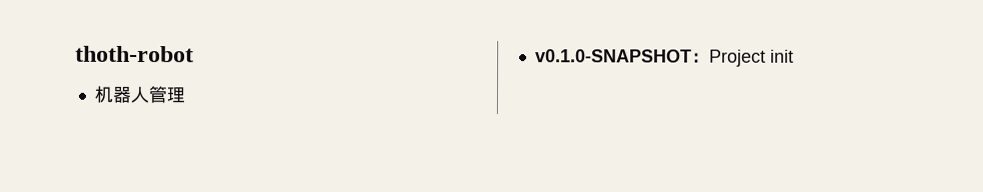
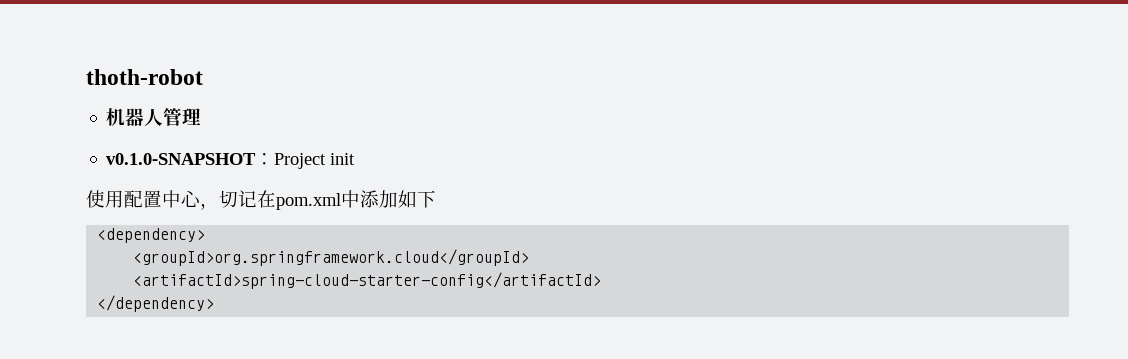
+ 使用配置中心，切记在pom.xml中添加如下
+ <dependency>
+ <groupId>org.springframework.cloud</groupId>
+ <artifactId>spring-cloud-starter-config</artifactId>
+ </dependency>

